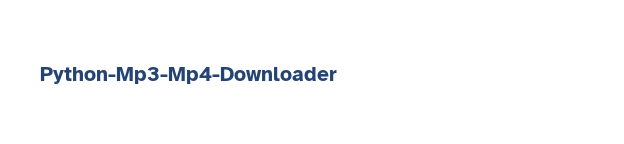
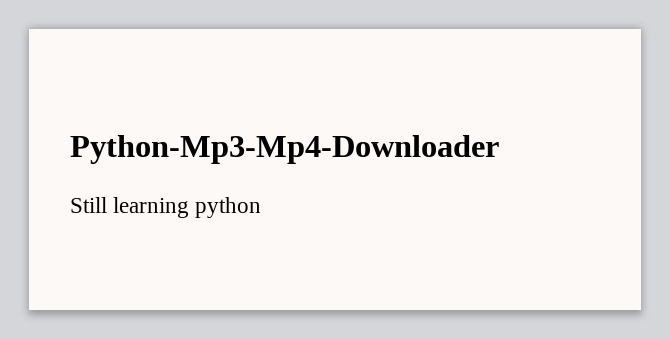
+ Still learning python

